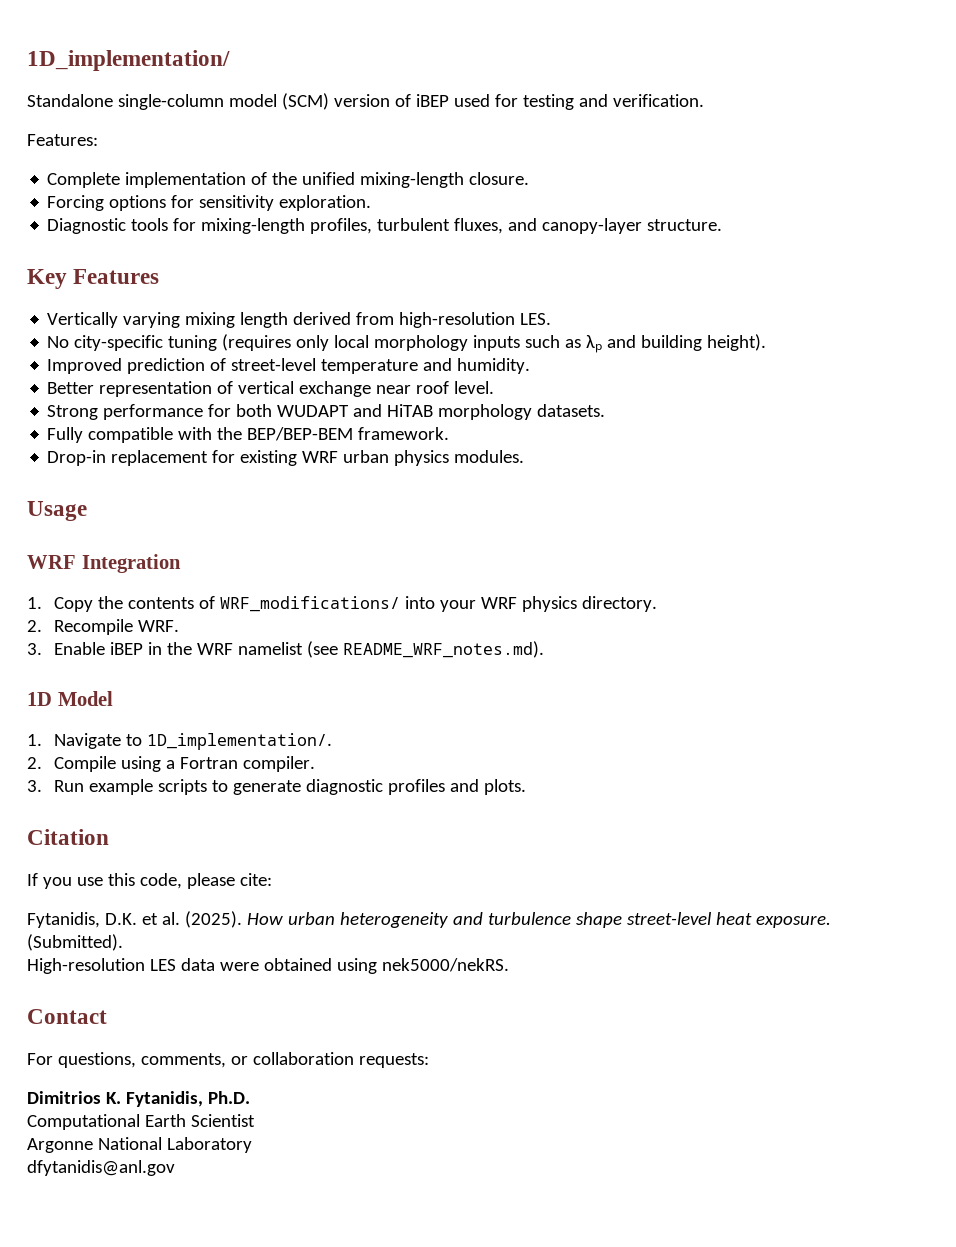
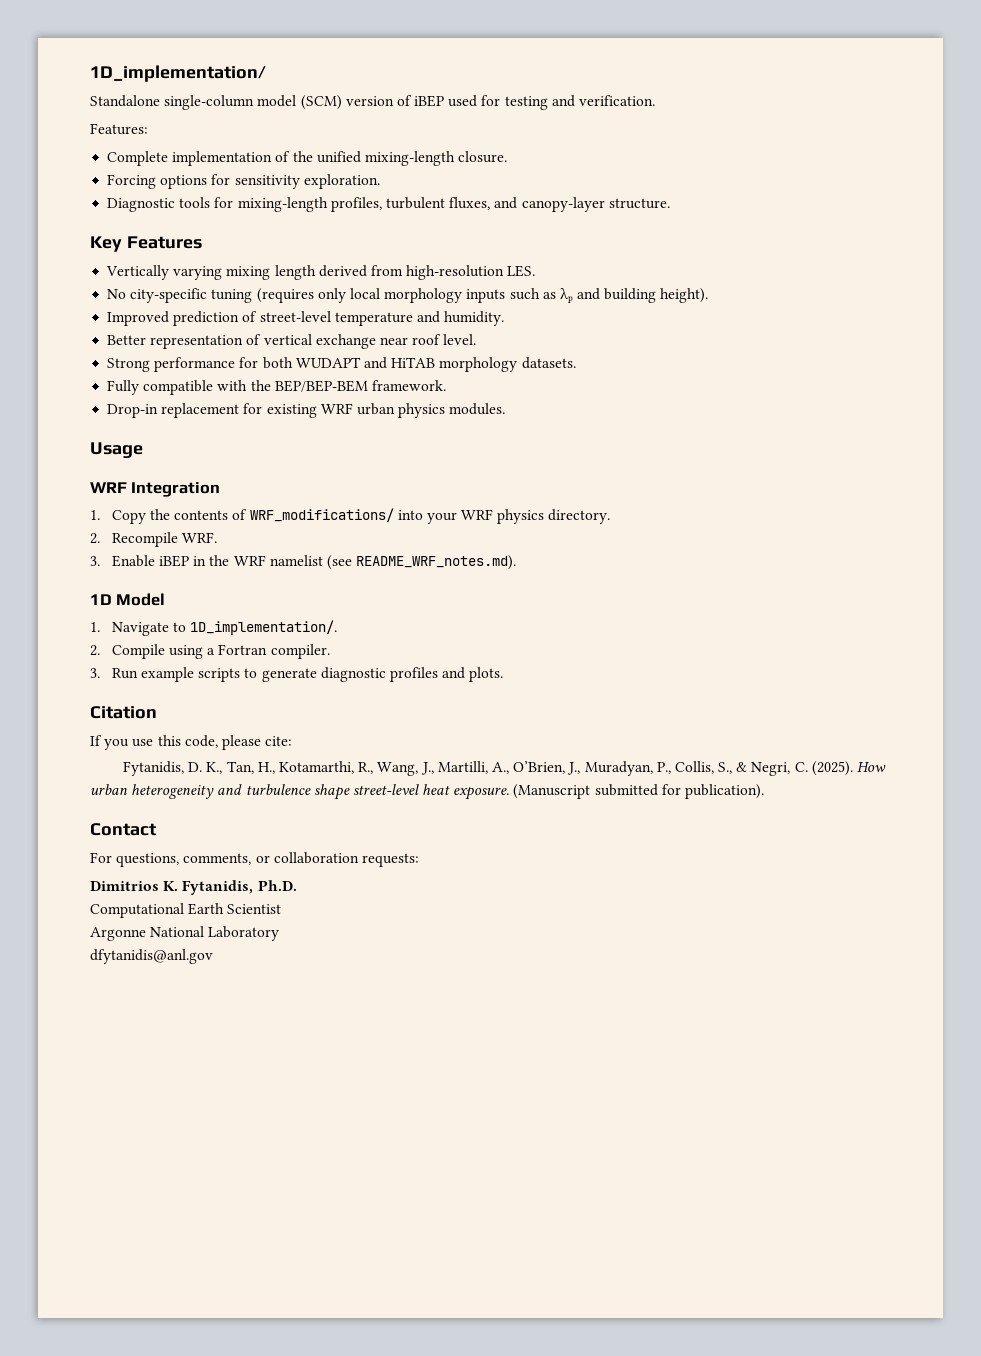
- Fytanidis, D.K. et al. (2025).
+ Fytanidis, D. K., Tan, H., Kotamarthi, R., Wang, J., Martilli, A., O’Brien, J., Muradyan, P., Collis, S., & Negri, C. (2025).
- (Submitted).
- High-resolution LES data were obtained using nek5000/nekRS.
+ (Manuscript submitted for publication).

